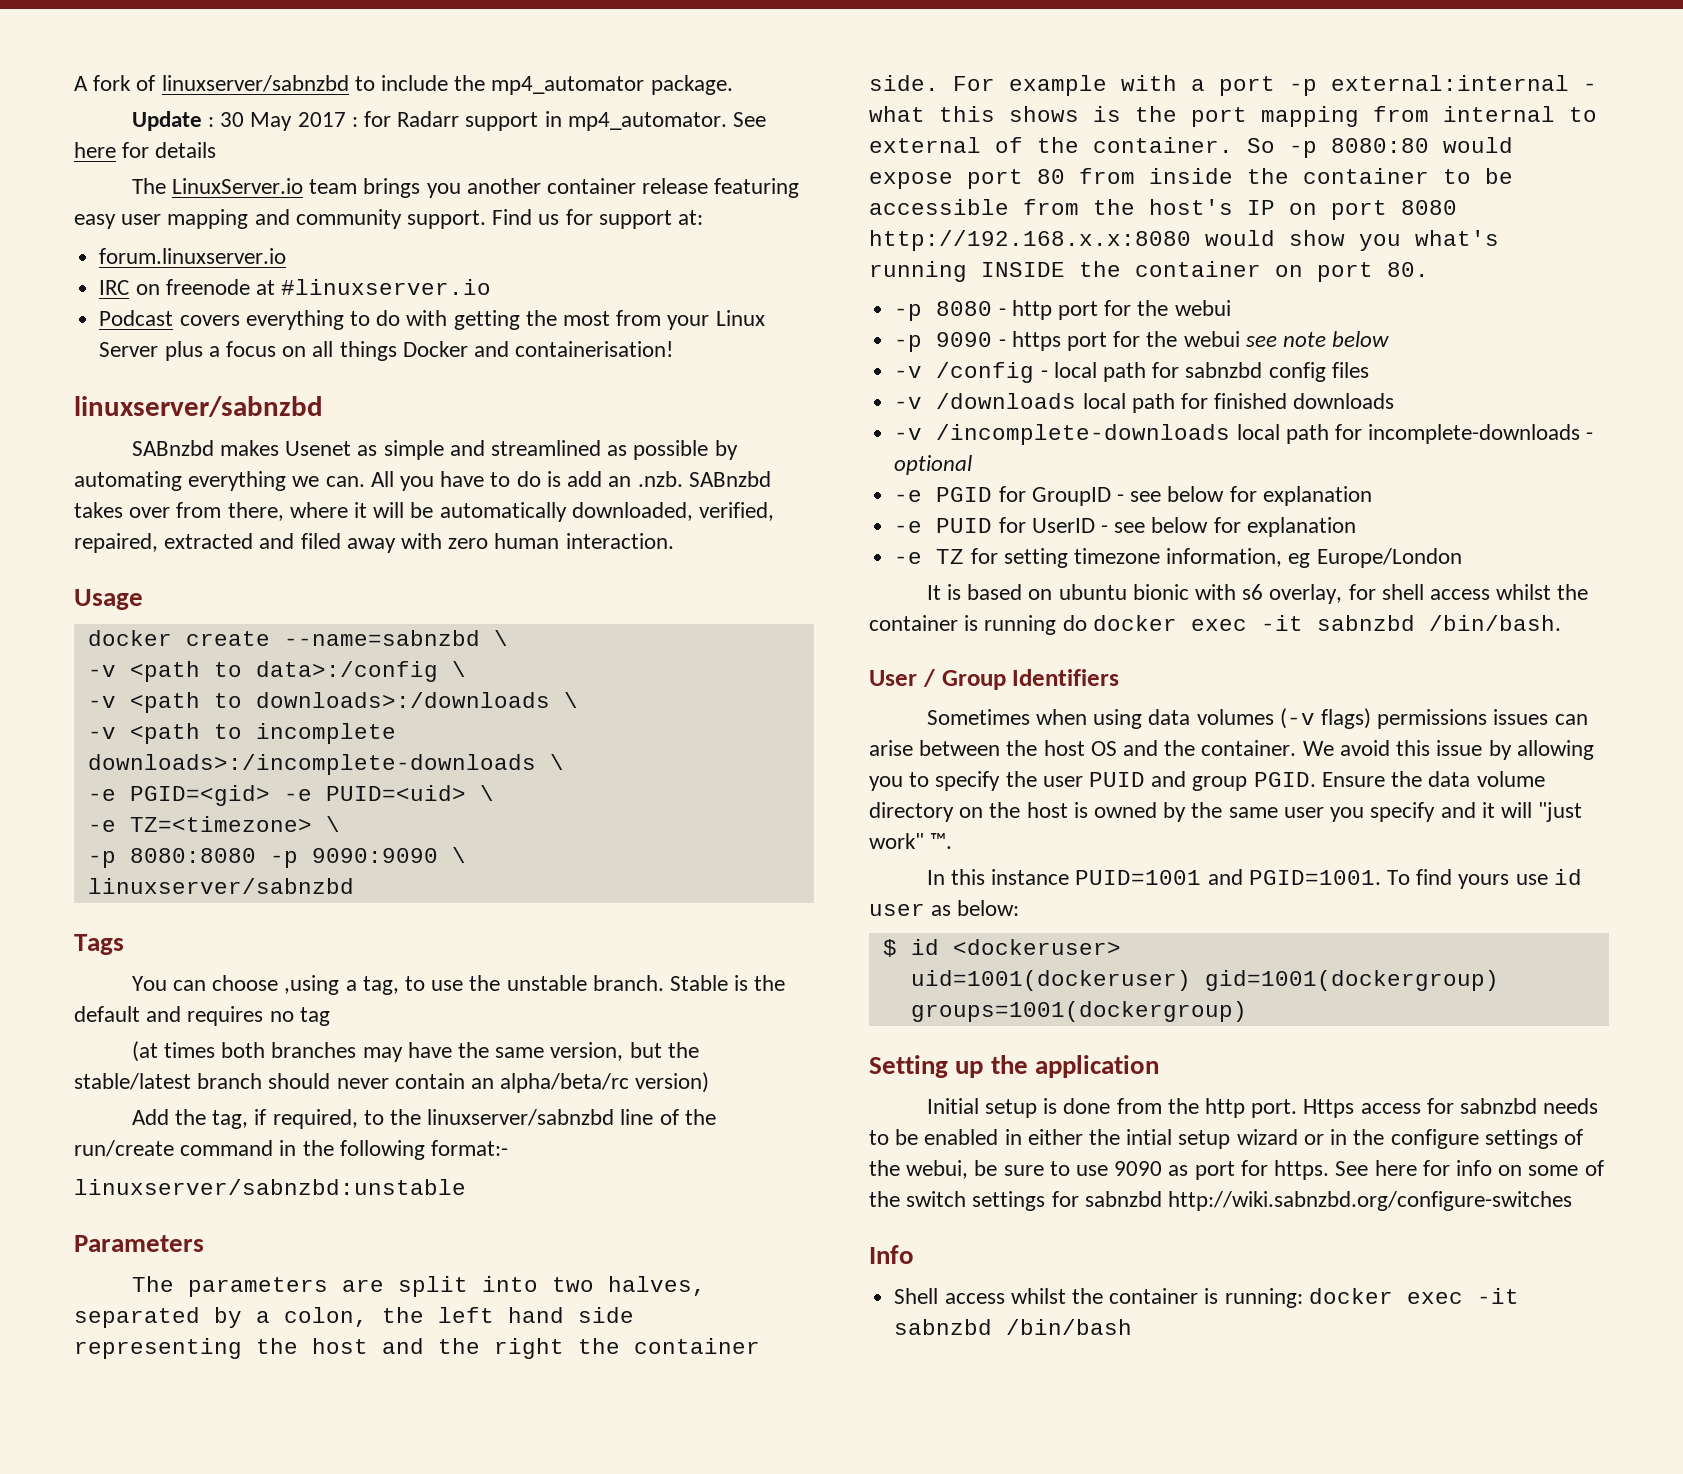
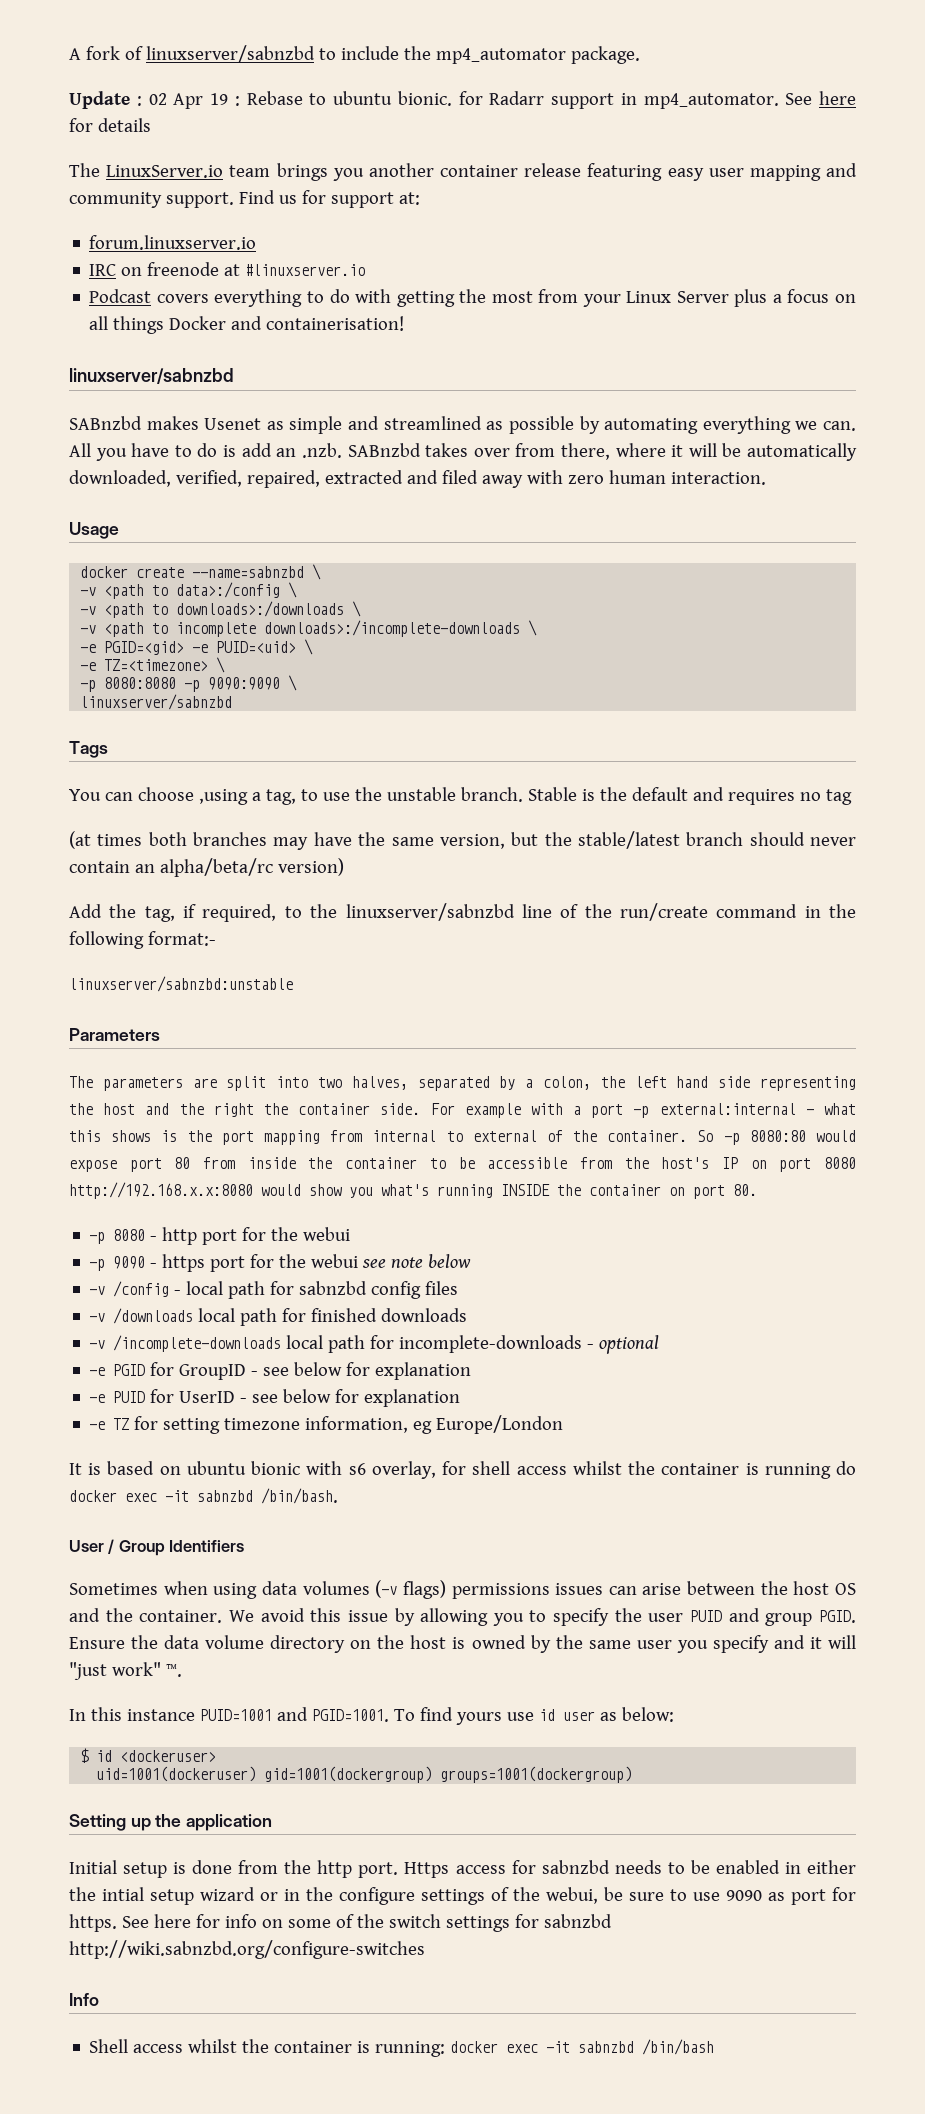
- Update : 30 May 2017 : for Radarr support in mp4_automator.
+ Update : 02 Apr 19 : Rebase to ubuntu bionic. for Radarr support in mp4_automator.

